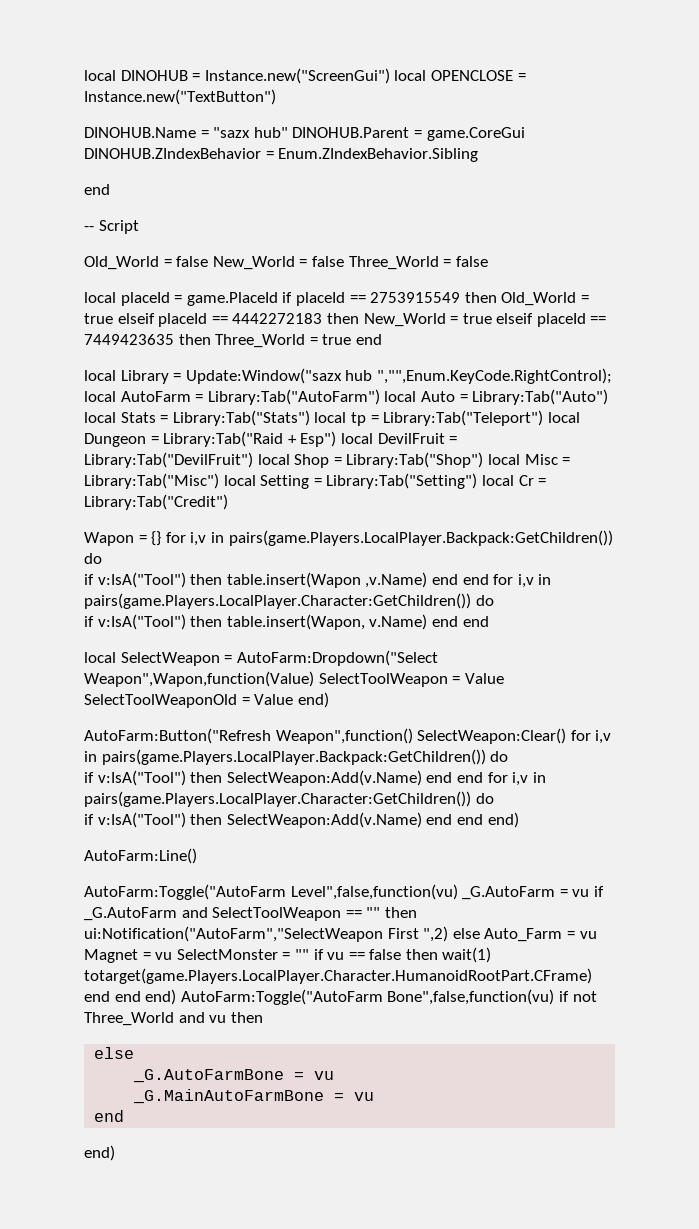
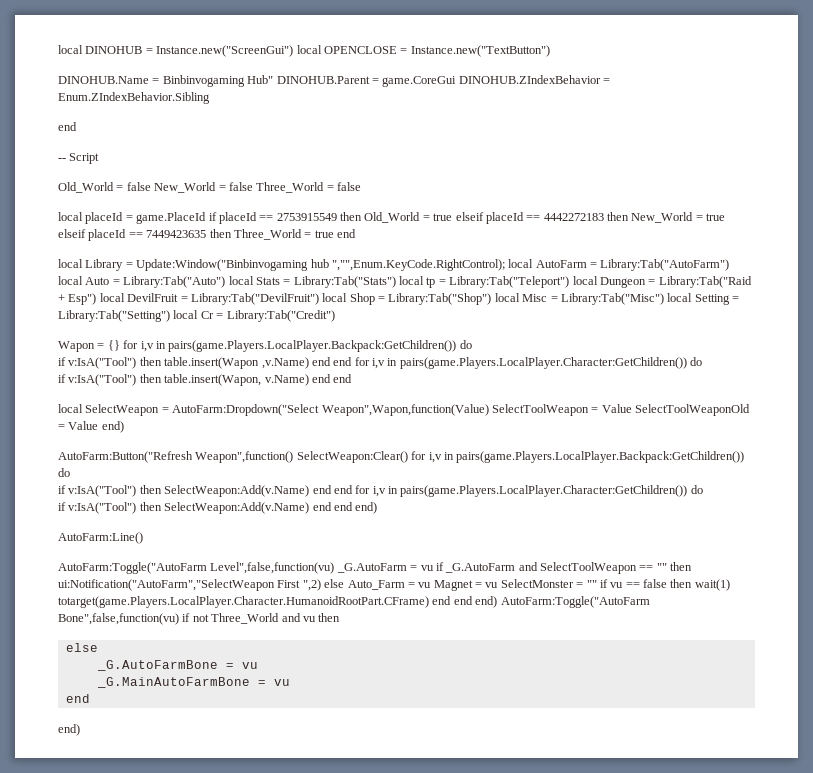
- DINOHUB.Name = "sazx hub" DINOHUB.Parent = game.CoreGui DINOHUB.ZIndexBehavior = Enum.ZIndexBehavior.Sibling
+ DINOHUB.Name = Binbinvogaming Hub" DINOHUB.Parent = game.CoreGui DINOHUB.ZIndexBehavior = Enum.ZIndexBehavior.Sibling
- local Library = Update:Window("sazx hub ","",Enum.KeyCode.RightControl); local AutoFarm = Library:Tab("AutoFarm") local Auto = Library:Tab("Auto") local Stats = Library:Tab("Stats") local tp = Library:Tab("Teleport") local Dungeon = Library:Tab("Raid + Esp") local DevilFruit = Library:Tab("DevilFruit") local Shop = Library:Tab("Shop") local Misc = Library:Tab("Misc") local Setting = Library:Tab("Setting") local Cr = Library:Tab("Credit")
+ local Library = Update:Window("Binbinvogaming hub ","",Enum.KeyCode.RightControl); local AutoFarm = Library:Tab("AutoFarm") local Auto = Library:Tab("Auto") local Stats = Library:Tab("Stats") local tp = Library:Tab("Teleport") local Dungeon = Library:Tab("Raid + Esp") local DevilFruit = Library:Tab("DevilFruit") local Shop = Library:Tab("Shop") local Misc = Library:Tab("Misc") local Setting = Library:Tab("Setting") local Cr = Library:Tab("Credit")

